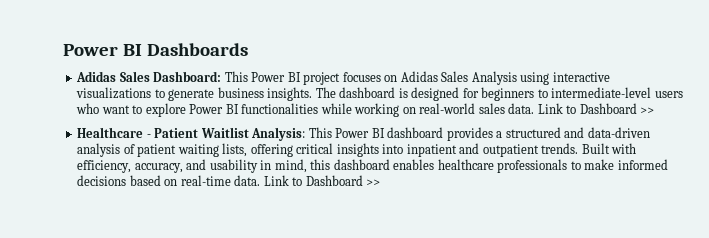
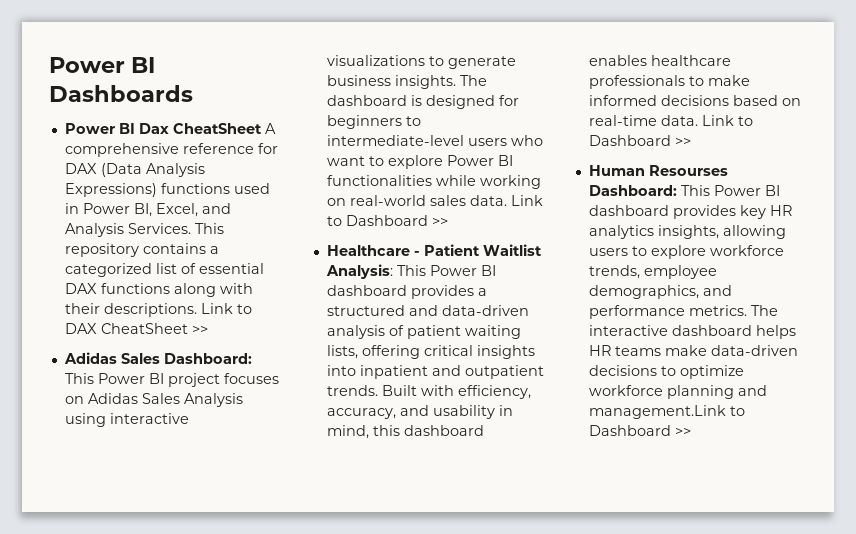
+ Power BI Dax CheatSheet A comprehensive reference for DAX (Data Analysis Expressions) functions used in Power BI, Excel, and Analysis Services. This repository contains a categorized list of essential DAX functions along with their descriptions. Link to DAX CheatSheet >>
+ Human Resourses Dashboard: This Power BI dashboard provides key HR analytics insights, allowing users to explore workforce trends, employee demographics, and performance metrics. The interactive dashboard helps HR teams make data-driven decisions to optimize workforce planning and management.Link to Dashboard >>

